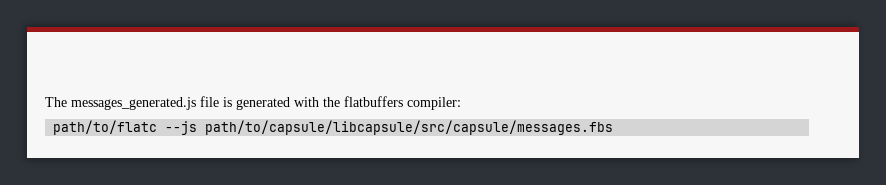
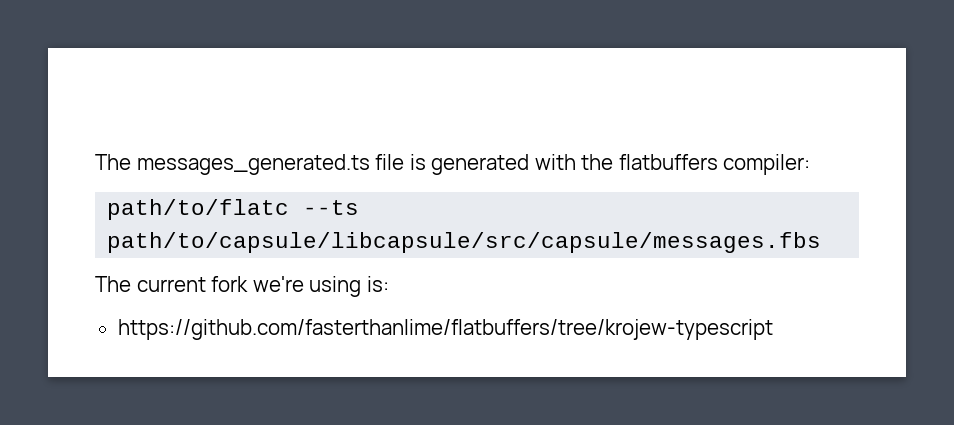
- The messages_generated.js file is generated with the flatbuffers compiler:
+ The messages_generated.ts file is generated with the flatbuffers compiler:
- path/to/flatc --js path/to/capsule/libcapsule/src/capsule/messages.fbs
+ path/to/flatc --ts path/to/capsule/libcapsule/src/capsule/messages.fbs
+ The current fork we're using is:
+ https://github.com/fasterthanlime/flatbuffers/tree/krojew-typescript

